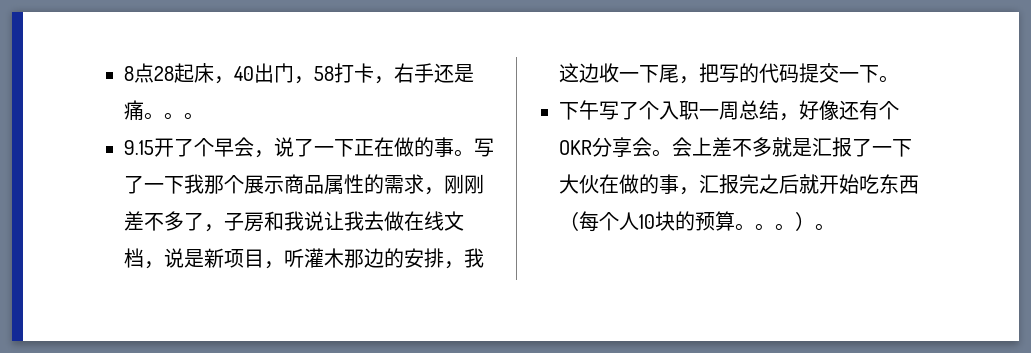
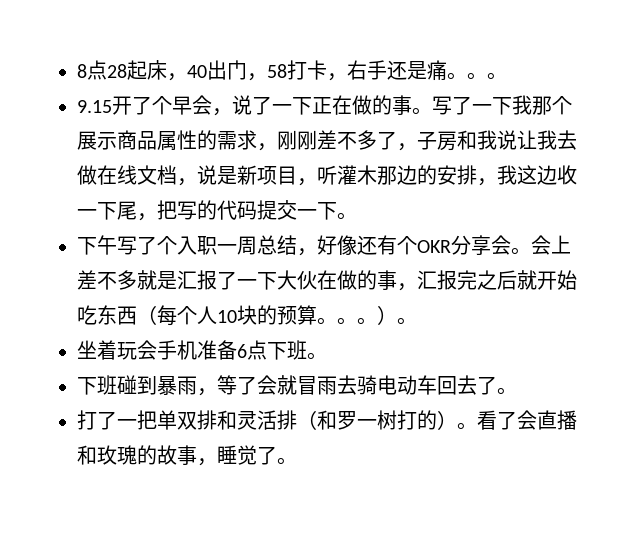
+ 坐着玩会手机准备6点下班。
+ 下班碰到暴雨，等了会就冒雨去骑电动车回去了。
+ 打了一把单双排和灵活排（和罗一树打的）。看了会直播和玫瑰的故事，睡觉了。

